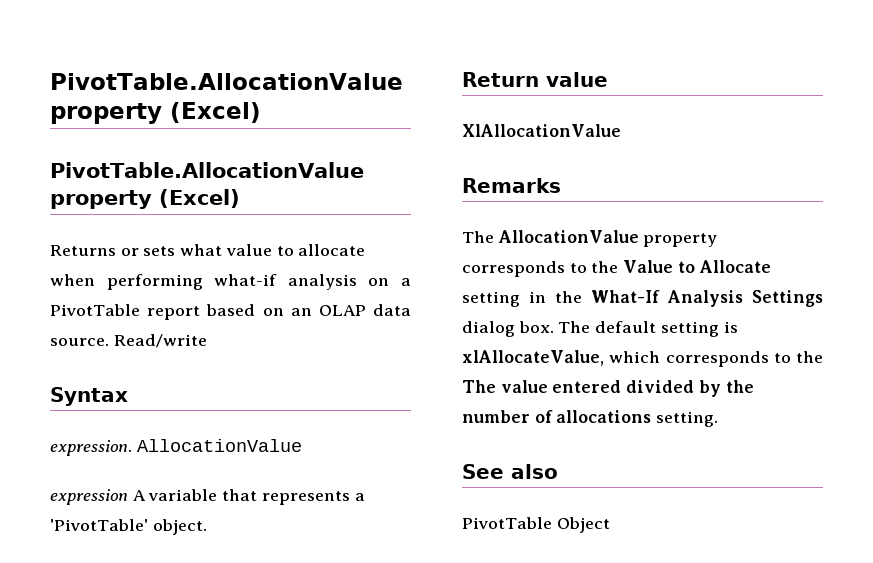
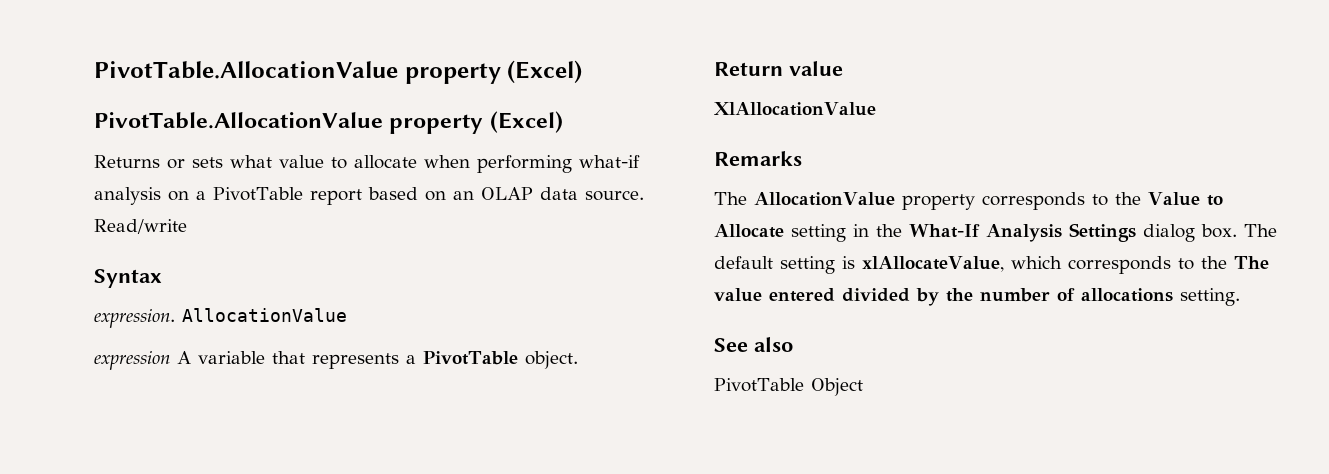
- expression A variable that represents a 'PivotTable' object.
+ expression A variable that represents a PivotTable object.

